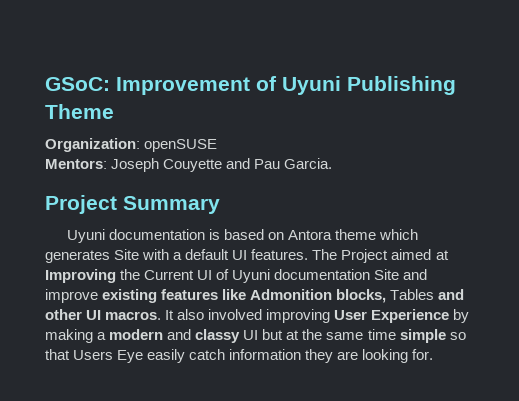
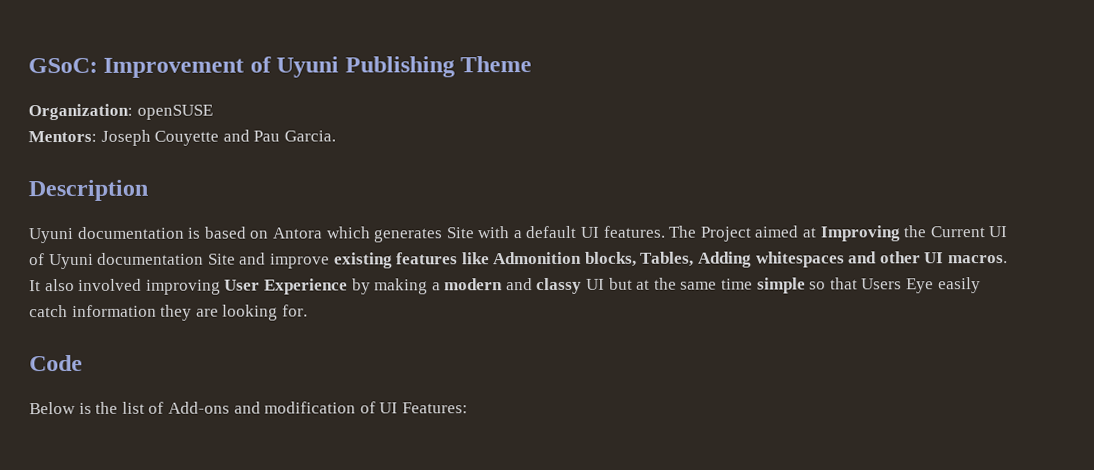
- Project Summary
+ Description
- Uyuni documentation is based on Antora theme which generates Site with a default UI features.
+ Uyuni documentation is based on Antora which generates Site with a default UI features.
- The Project aimed at Improving the Current UI of Uyuni documentation Site and improve existing features like Admonition blocks, Tables and other UI macros.
+ The Project aimed at Improving the Current UI of Uyuni documentation Site and improve existing features like Admonition blocks, Tables, Adding whitespaces and other UI macros.
+ Code
+ Below is the list of Add-ons and modification of UI Features:

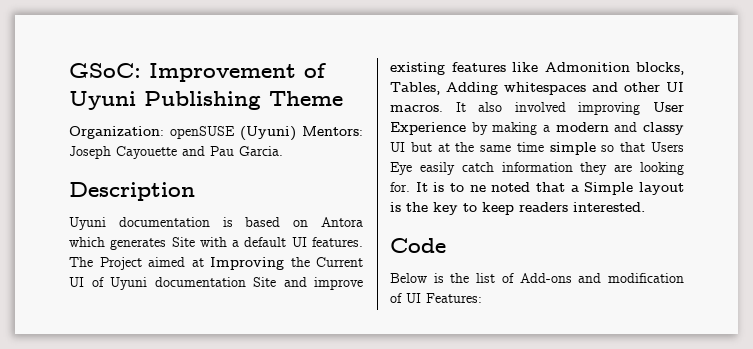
- Organization: openSUSE
- Mentors: Joseph Couyette and Pau Garcia.
+ Organization: openSUSE (Uyuni) Mentors: Joseph Cayouette and Pau Garcia.
+ It is to ne noted that a Simple layout is the key to keep readers interested.

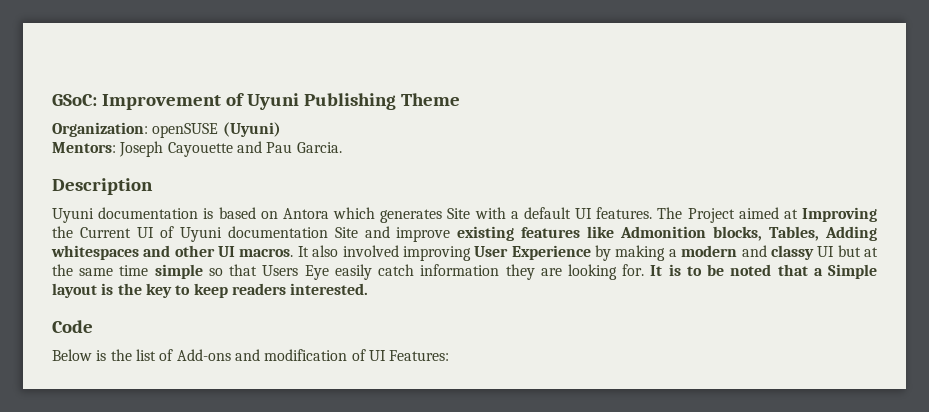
- Organization: openSUSE (Uyuni) Mentors: Joseph Cayouette and Pau Garcia.
+ Organization: openSUSE (Uyuni)
+ Mentors: Joseph Cayouette and Pau Garcia.
- It is to ne noted that a Simple layout is the key to keep readers interested.
+ It is to be noted that a Simple layout is the key to keep readers interested.

